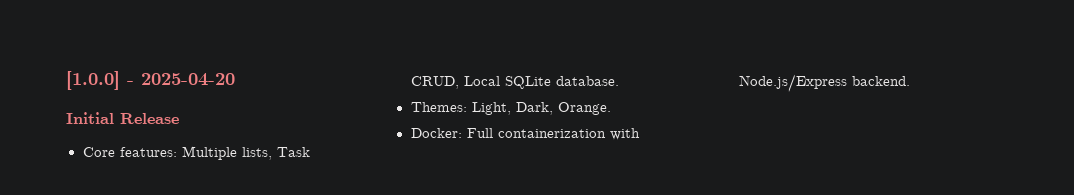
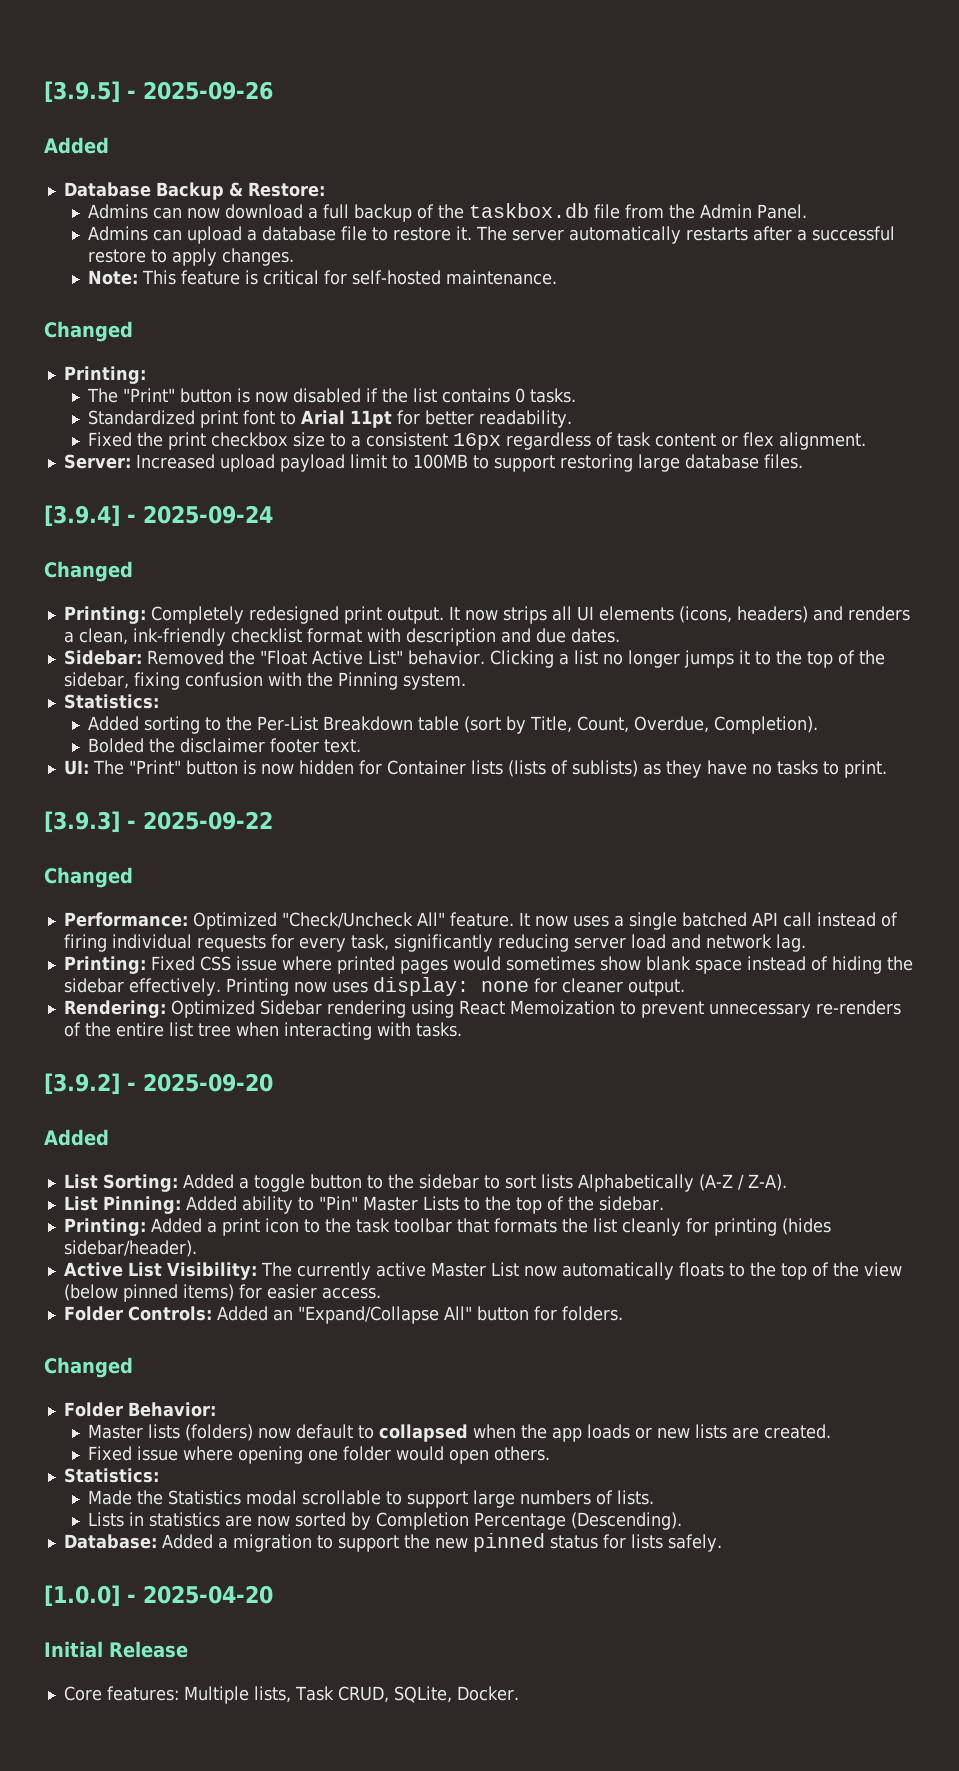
+ [3.9.5] - 2025-09-26
+ Added
+ Database Backup & Restore:
+ Admins can now download a full backup of the taskbox.db file from the Admin Panel.
+ Admins can upload a database file to restore it. The server automatically restarts after a successful restore to apply changes.
+ Note: This feature is critical for self-hosted maintenance.
+ Changed
+ Printing:
+ The "Print" button is now disabled if the list contains 0 tasks.
+ Standardized print font to Arial 11pt for better readability.
+ Fixed the print checkbox size to a consistent 16px regardless of task content or flex alignment.
+ Server: Increased upload payload limit to 100MB to support restoring large database files.
+ [3.9.4] - 2025-09-24
+ Changed
+ Printing: Completely redesigned print output. It now strips all UI elements (icons, headers) and renders a clean, ink-friendly checklist format with description and due dates.
+ Sidebar: Removed the "Float Active List" behavior. Clicking a list no longer jumps it to the top of the sidebar, fixing confusion with the Pinning system.
+ Statistics:
+ Added sorting to the Per-List Breakdown table (sort by Title, Count, Overdue, Completion).
+ Bolded the disclaimer footer text.
+ UI: The "Print" button is now hidden for Container lists (lists of sublists) as they have no tasks to print.
+ [3.9.3] - 2025-09-22
+ Changed
+ Performance: Optimized "Check/Uncheck All" feature. It now uses a single batched API call instead of firing individual requests for every task, significantly reducing server load and network lag.
+ Printing: Fixed CSS issue where printed pages would sometimes show blank space instead of hiding the sidebar effectively. Printing now uses display: none for cleaner output.
+ Rendering: Optimized Sidebar rendering using React Memoization to prevent unnecessary re-renders of the entire list tree when interacting with tasks.
+ [3.9.2] - 2025-09-20
+ Added
+ List Sorting: Added a toggle button to the sidebar to sort lists Alphabetically (A-Z / Z-A).
+ List Pinning: Added ability to "Pin" Master Lists to the top of the sidebar.
+ Printing: Added a print icon to the task toolbar that formats the list cleanly for printing (hides sidebar/header).
+ Active List Visibility: The currently active Master List now automatically floats to the top of the view (below pinned items) for easier access.
+ Folder Controls: Added an "Expand/Collapse All" button for folders.
+ Changed
+ Folder Behavior:
+ Master lists (folders) now default to collapsed when the app loads or new lists are created.
+ Fixed issue where opening one folder would open others.
+ Statistics:
+ Made the Statistics modal scrollable to support large numbers of lists.
+ Lists in statistics are now sorted by Completion Percentage (Descending).
+ Database: Added a migration to support the new pinned status for lists safely.
- Core features: Multiple lists, Task CRUD, Local SQLite database.
- Themes: Light, Dark, Orange.
- Docker: Full containerization with Node.js/Express backend.
+ Core features: Multiple lists, Task CRUD, SQLite, Docker.

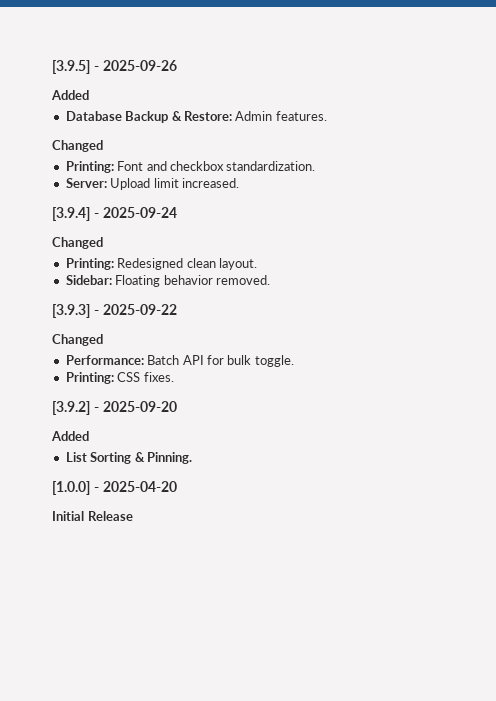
- Database Backup & Restore:
- Admins can now download a full backup of the taskbox.db file from the Admin Panel.
- Admins can upload a database file to restore it. The server automatically restarts after a successful restore to apply changes.
- Note: This feature is critical for self-hosted maintenance.
+ Database Backup & Restore: Admin features.
  Changed
- Printing:
- The "Print" button is now disabled if the list contains 0 tasks.
- Standardized print font to Arial 11pt for better readability.
- Fixed the print checkbox size to a consistent 16px regardless of task content or flex alignment.
- Server: Increased upload payload limit to 100MB to support restoring large database files.
+ Printing: Font and checkbox standardization.
+ Server: Upload limit increased.
- Printing: Completely redesigned print output. It now strips all UI elements (icons, headers) and renders a clean, ink-friendly checklist format with description and due dates.
- Sidebar: Removed the "Float Active List" behavior. Clicking a list no longer jumps it to the top of the sidebar, fixing confusion with the Pinning system.
- Statistics:
- Added sorting to the Per-List Breakdown table (sort by Title, Count, Overdue, Completion).
- Bolded the disclaimer footer text.
- UI: The "Print" button is now hidden for Container lists (lists of sublists) as they have no tasks to print.
+ Printing: Redesigned clean layout.
+ Sidebar: Floating behavior removed.
- Performance: Optimized "Check/Uncheck All" feature. It now uses a single batched API call instead of firing individual requests for every task, significantly reducing server load and network lag.
- Printing: Fixed CSS issue where printed pages would sometimes show blank space instead of hiding the sidebar effectively. Printing now uses display: none for cleaner output.
- Rendering: Optimized Sidebar rendering using React Memoization to prevent unnecessary re-renders of the entire list tree when interacting with tasks.
+ Performance: Batch API for bulk toggle.
+ Printing: CSS fixes.
- List Sorting: Added a toggle button to the sidebar to sort lists Alphabetically (A-Z / Z-A).
- List Pinning: Added ability to "Pin" Master Lists to the top of the sidebar.
- Printing: Added a print icon to the task toolbar that formats the list cleanly for printing (hides sidebar/header).
- Active List Visibility: The currently active Master List now automatically floats to the top of the view (below pinned items) for easier access.
- Folder Controls: Added an "Expand/Collapse All" button for folders.
- Changed
- Folder Behavior:
- Master lists (folders) now default to collapsed when the app loads or new lists are created.
- Fixed issue where opening one folder would open others.
- Statistics:
- Made the Statistics modal scrollable to support large numbers of lists.
- Lists in statistics are now sorted by Completion Percentage (Descending).
- Database: Added a migration to support the new pinned status for lists safely.
+ List Sorting & Pinning.
- Core features: Multiple lists, Task CRUD, SQLite, Docker.

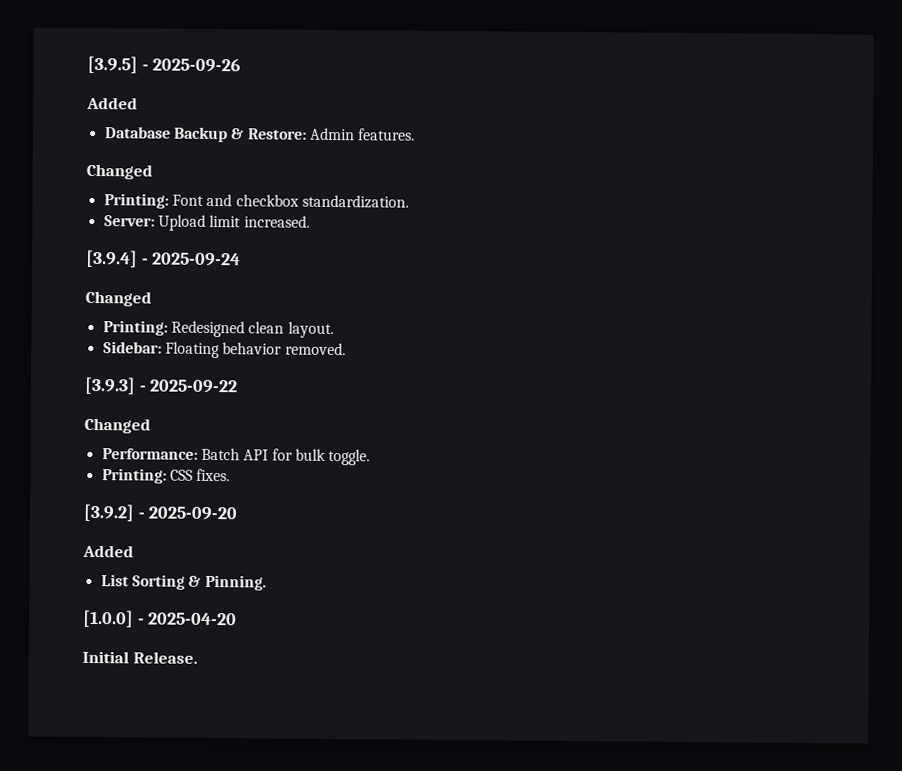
- Initial Release
+ Initial Release.

